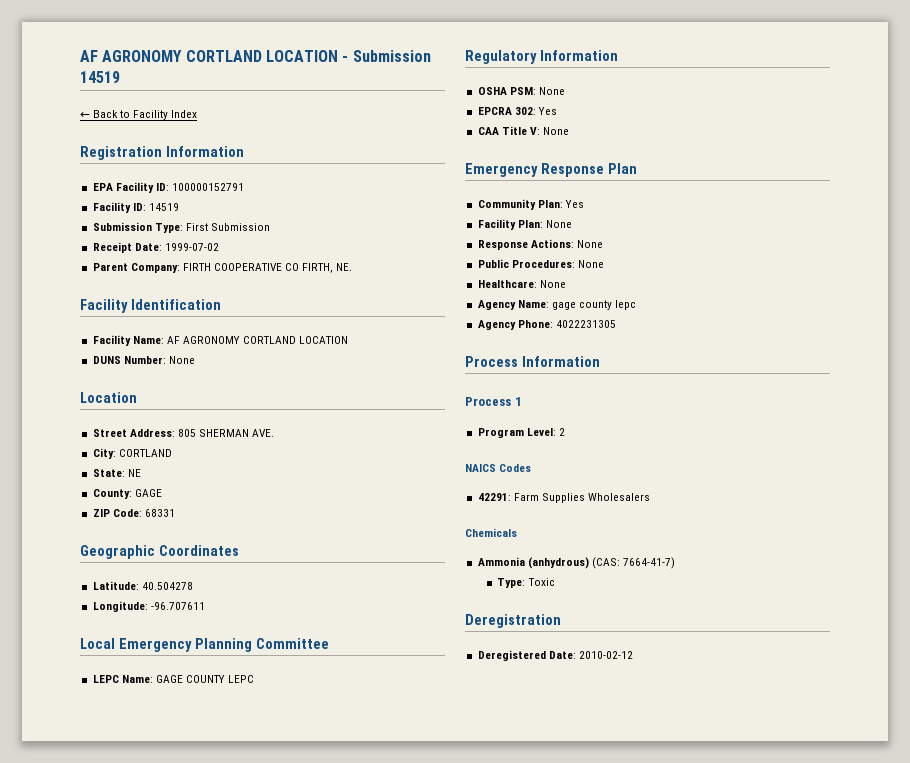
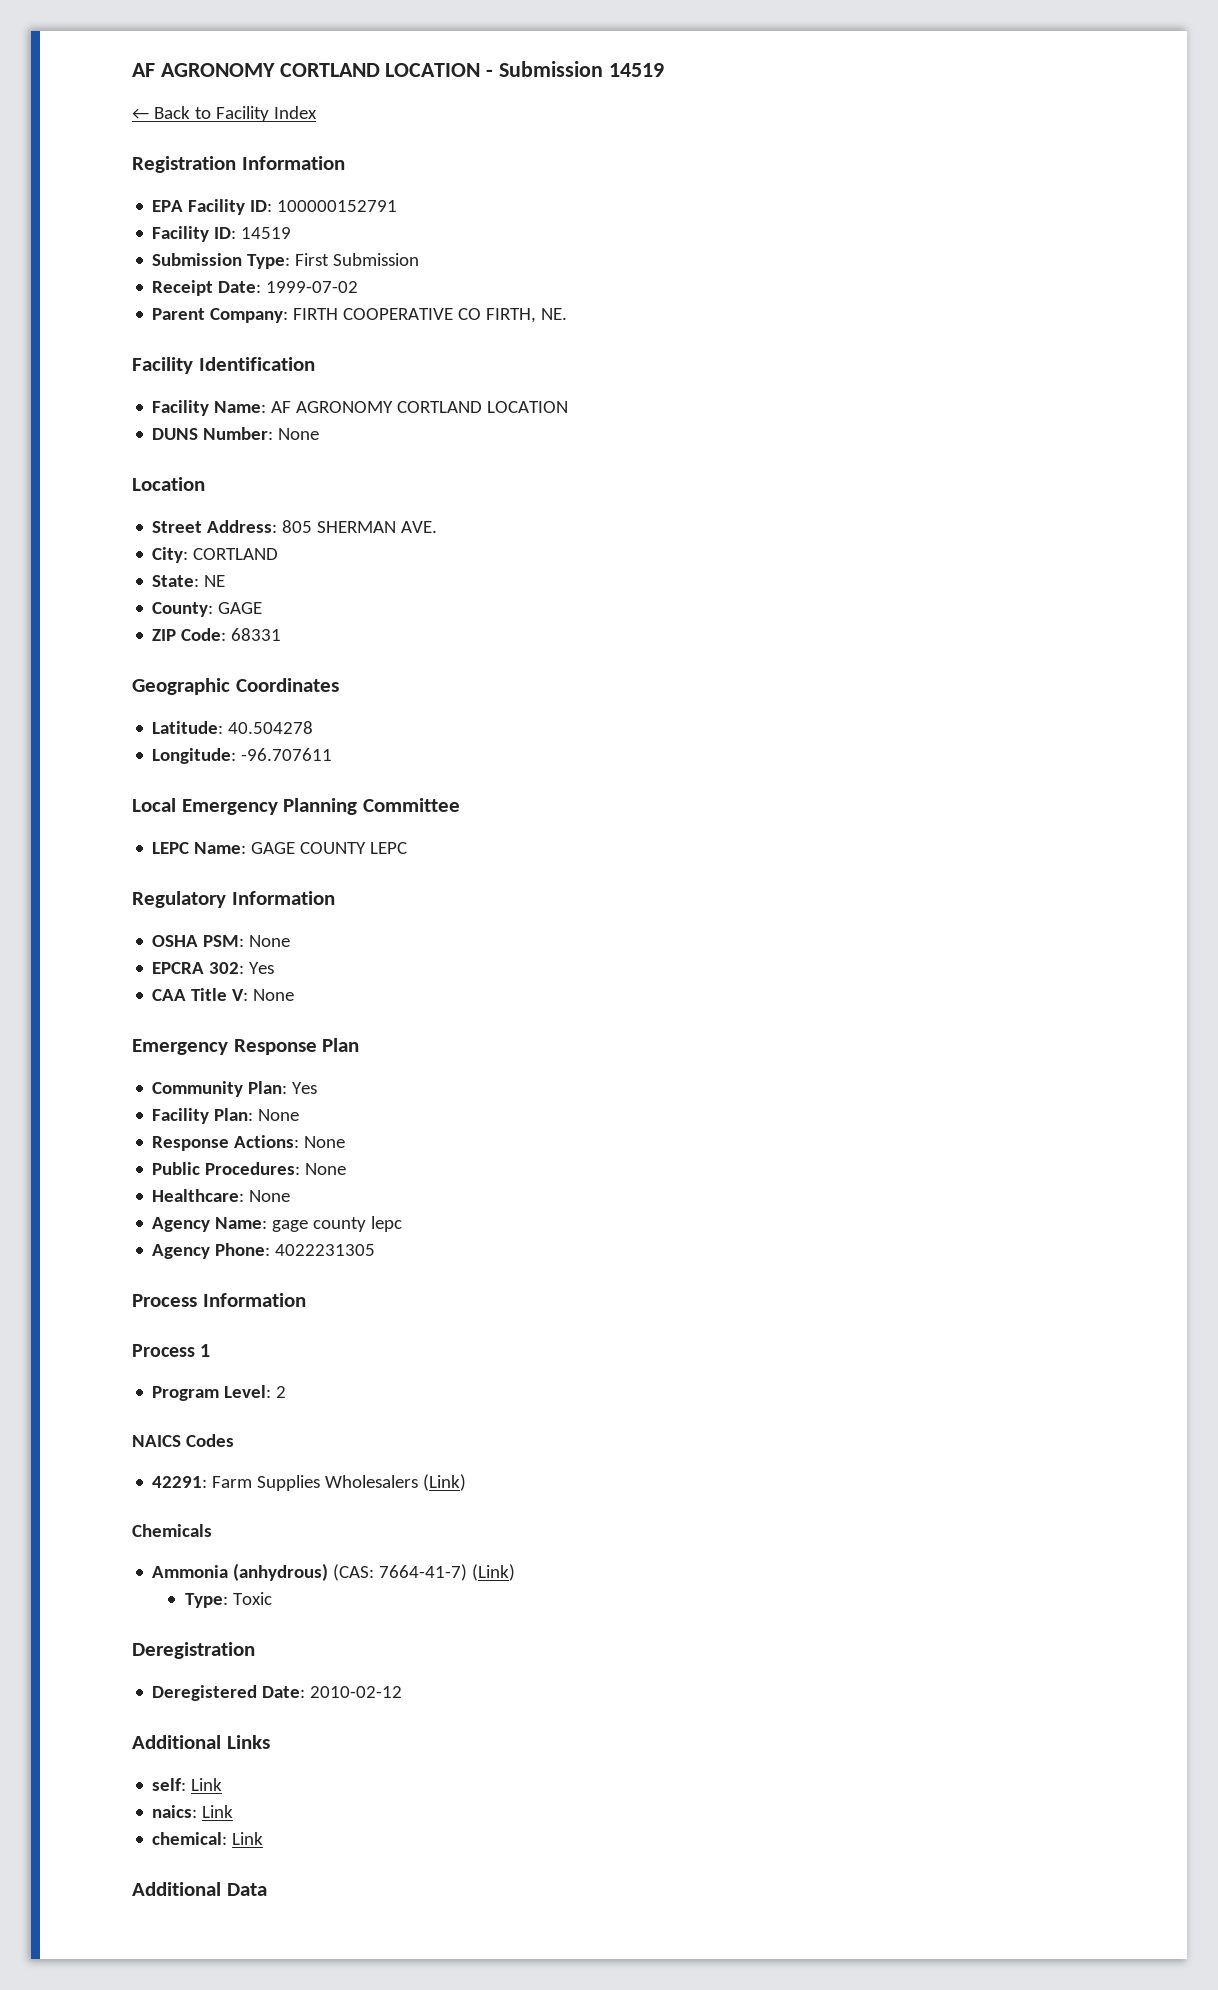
- 42291: Farm Supplies Wholesalers
+ 42291: Farm Supplies Wholesalers (Link)
- Ammonia (anhydrous) (CAS: 7664-41-7)
+ Ammonia (anhydrous) (CAS: 7664-41-7) (Link)
+ Additional Links
+ self: Link
+ naics: Link
+ chemical: Link
+ Additional Data

